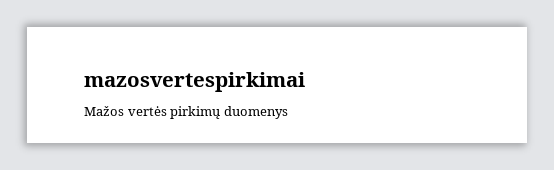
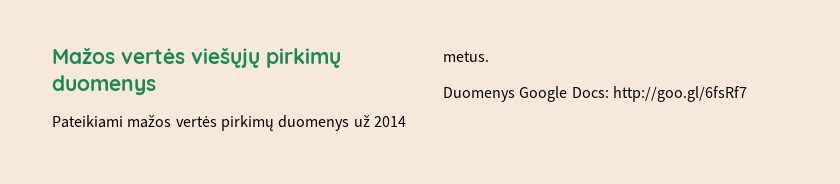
- mazosvertespirkimai
- Mažos vertės pirkimų duomenys
+ Mažos vertės viešųjų pirkimų duomenys
+ Pateikiami mažos vertės pirkimų duomenys už 2014 metus.
+ Duomenys Google Docs: http://goo.gl/6fsRf7

